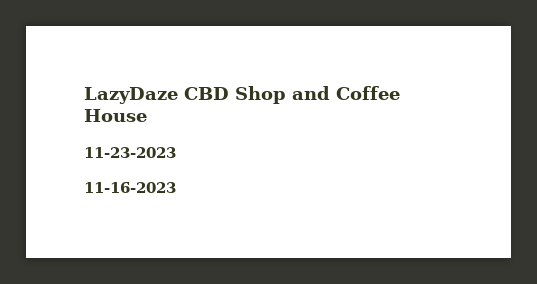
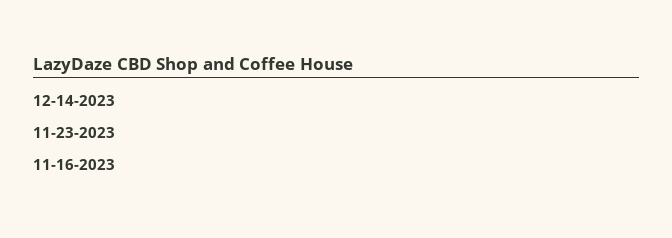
+ 12-14-2023

